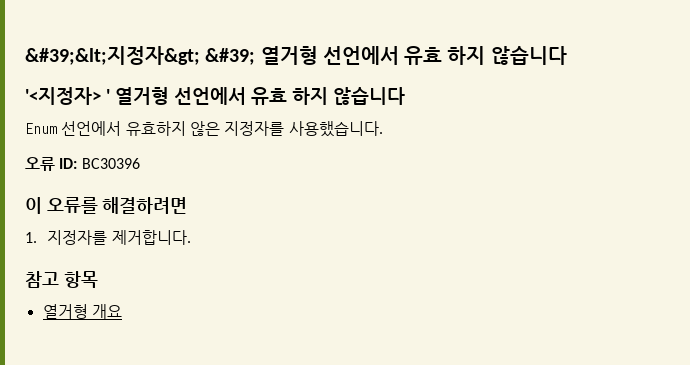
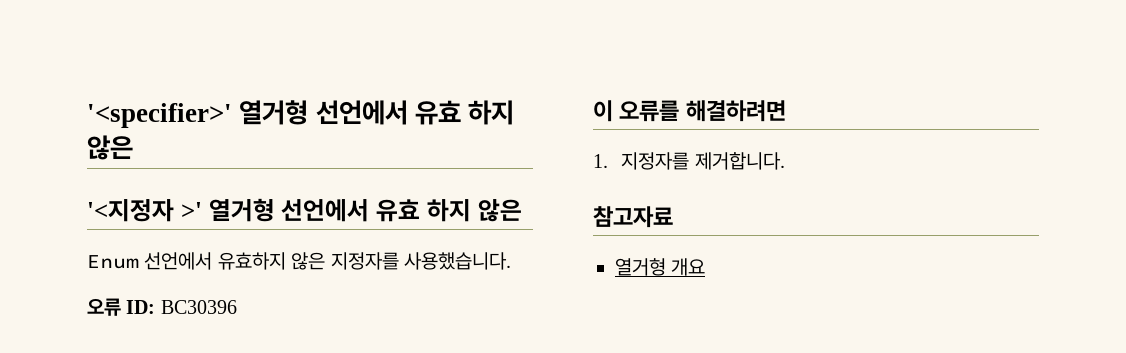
- &#39;&lt;지정자&gt; &#39; 열거형 선언에서 유효 하지 않습니다
- '<지정자> ' 열거형 선언에서 유효 하지 않습니다
+ '<specifier>' 열거형 선언에서 유효 하지 않은
+ '<지정자 >' 열거형 선언에서 유효 하지 않은
- 참고 항목
+ 참고자료

